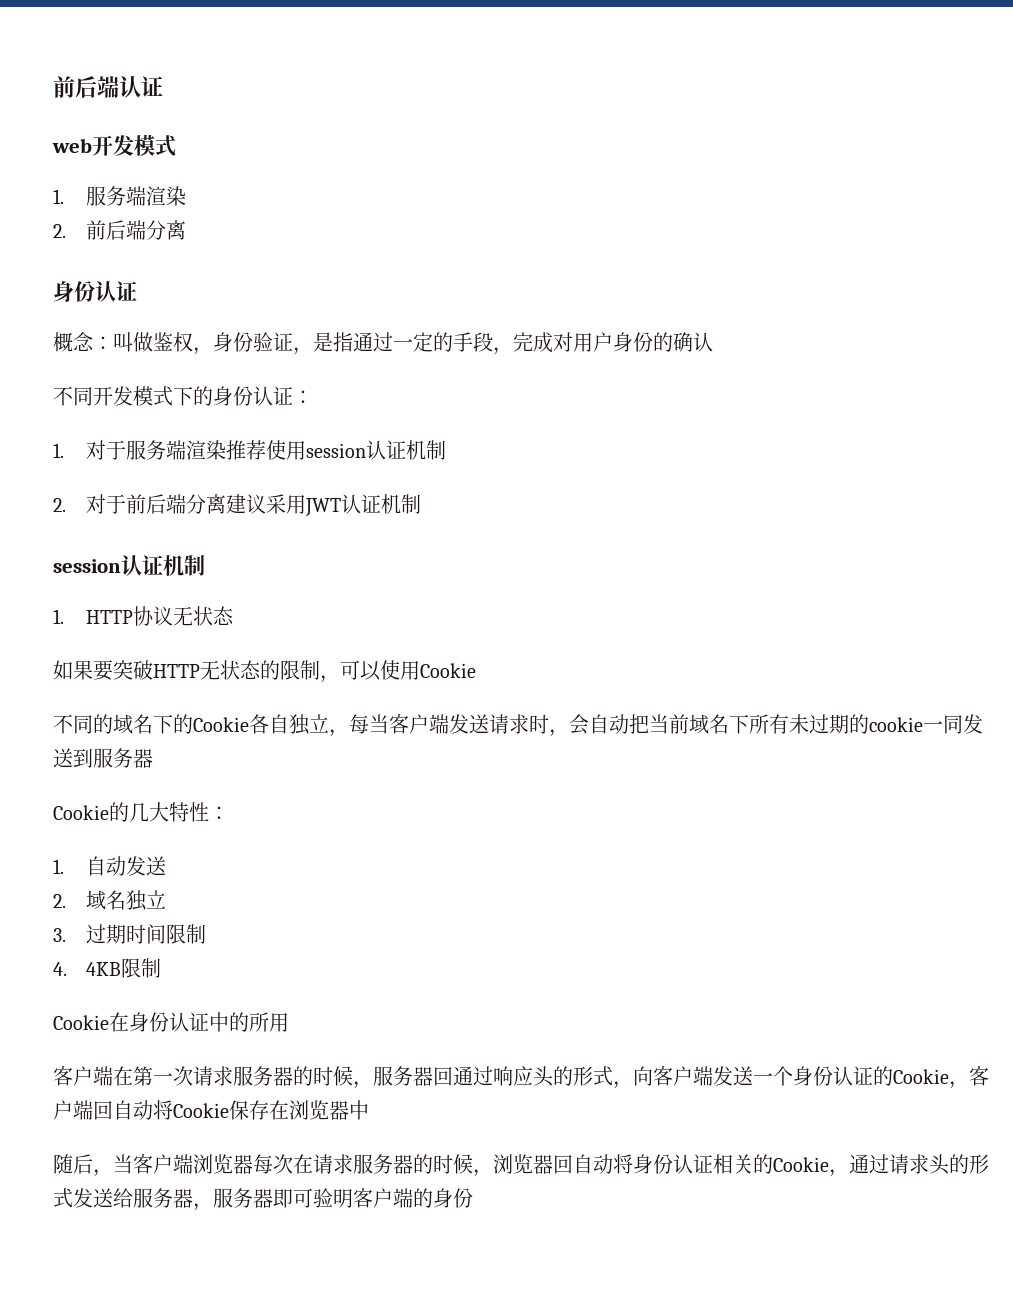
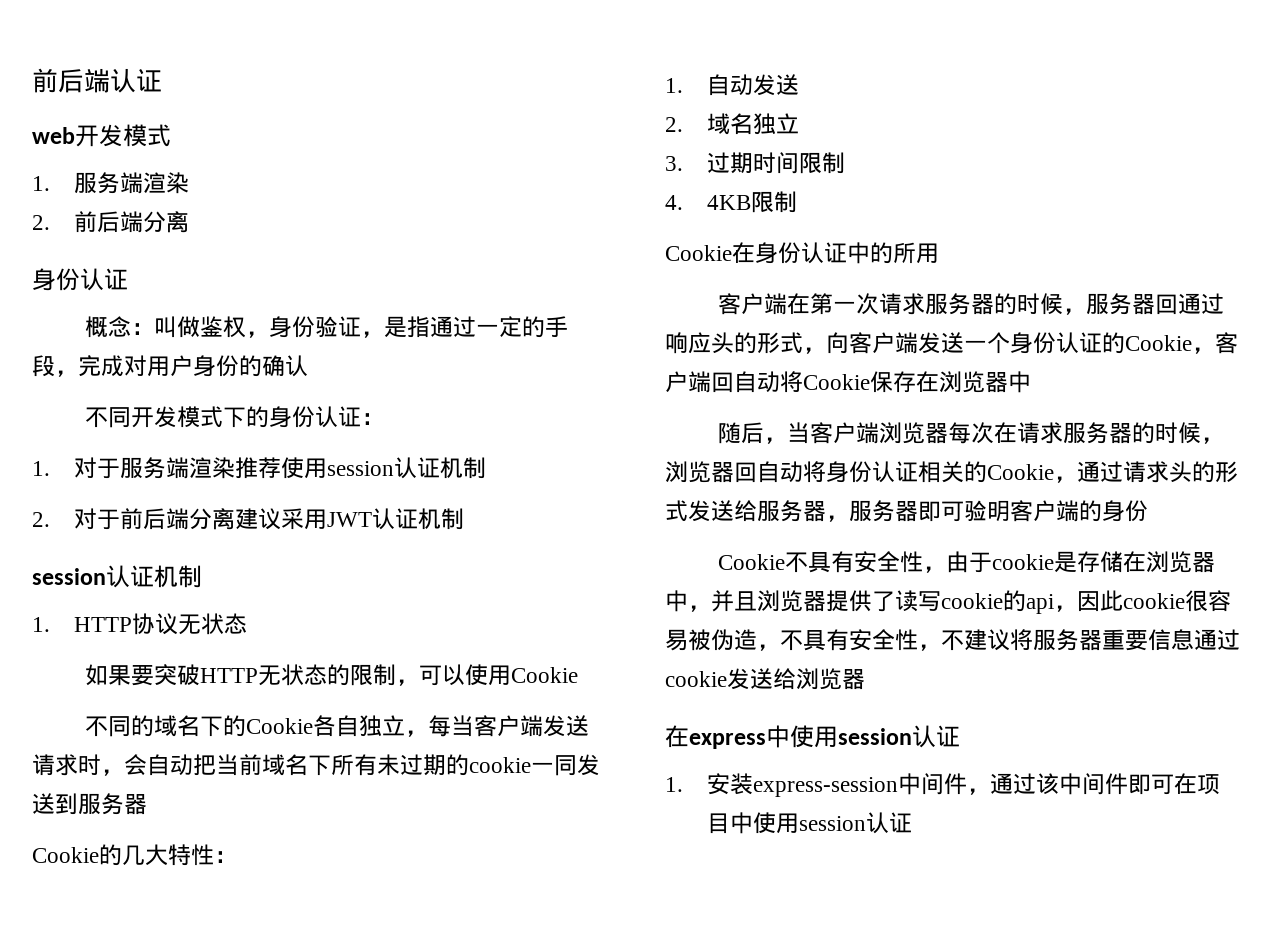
+ Cookie不具有安全性，由于cookie是存储在浏览器中，并且浏览器提供了读写cookie的api，因此cookie很容易被伪造，不具有安全性，不建议将服务器重要信息通过cookie发送给浏览器
+ 在express中使用session认证
+ 1.安装express-session中间件，通过该中间件即可在项目中使用session认证

